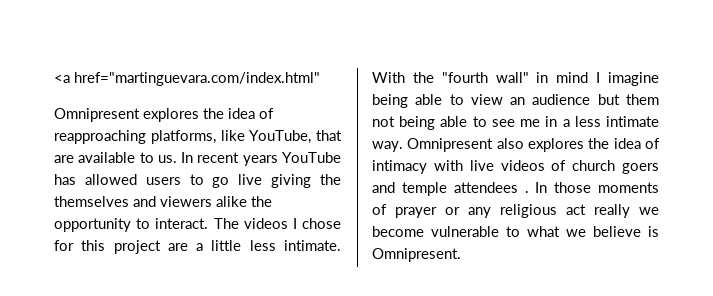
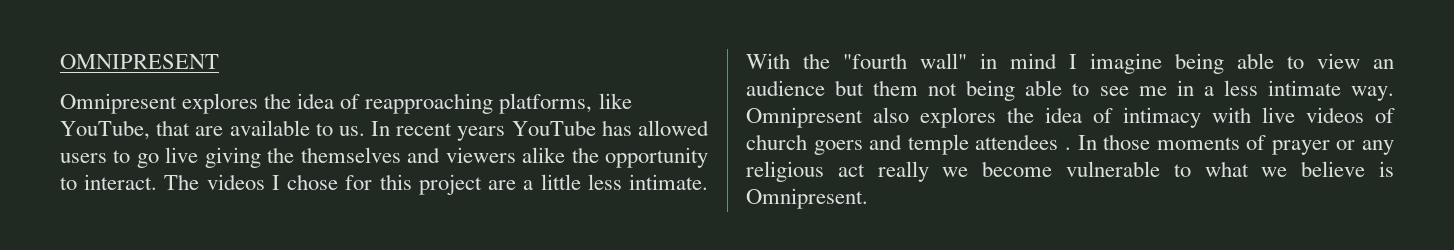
- <a href="martinguevara.com/index.html"
+ OMNIPRESENT

